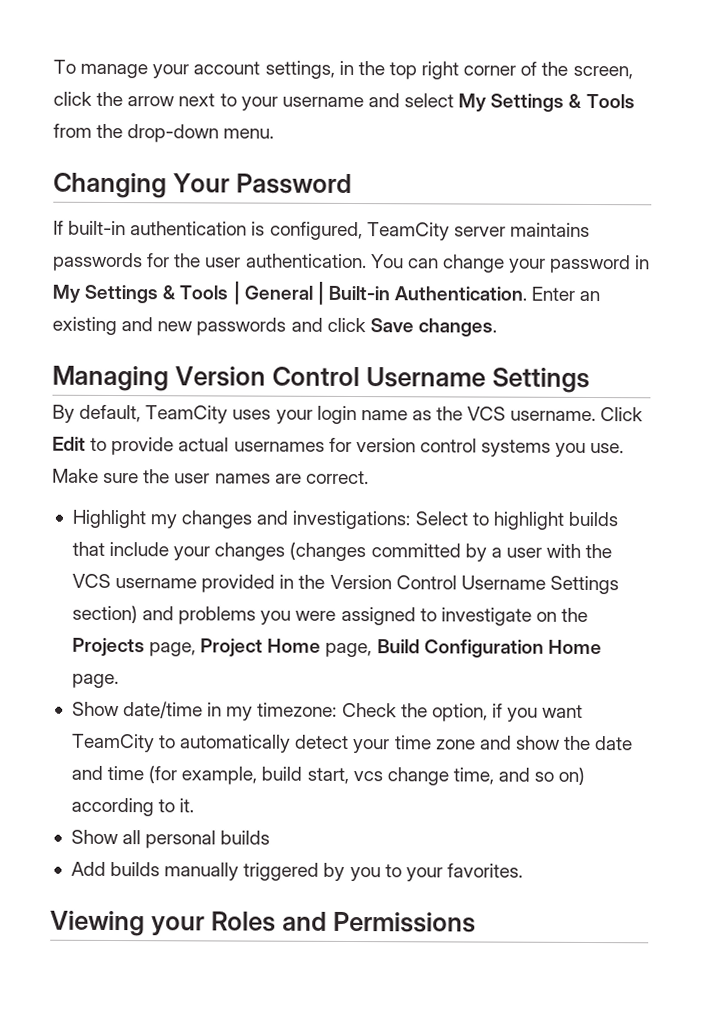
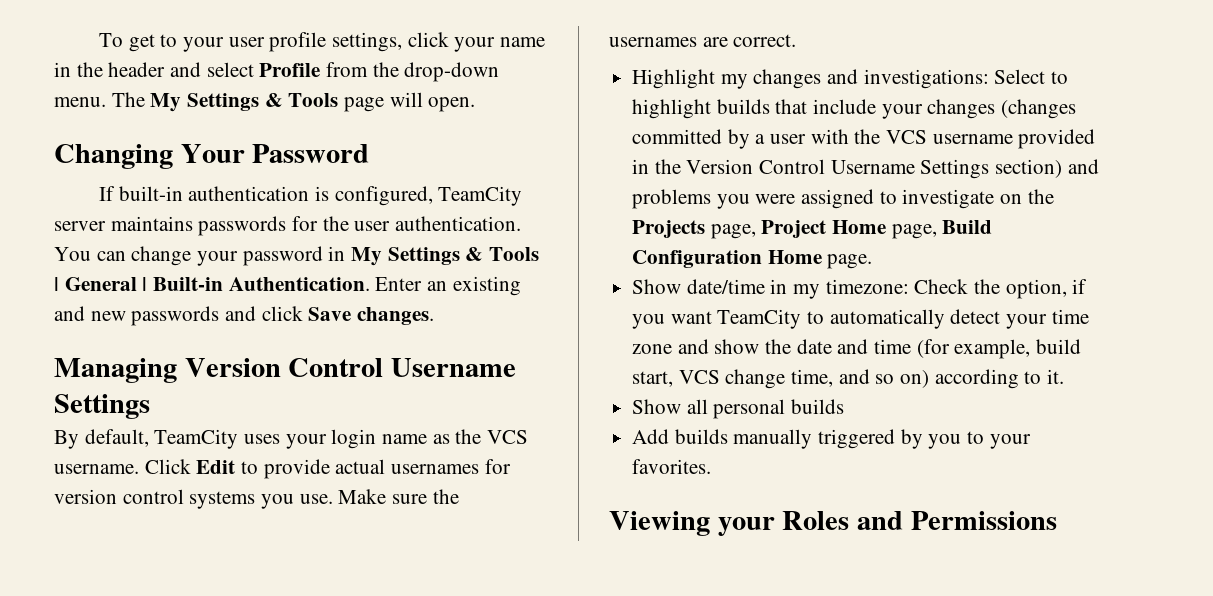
- To manage your account settings, in the top right corner of the screen, click the arrow next to your username and select My Settings & Tools from the drop-down menu.
+ To get to your user profile settings, click your name in the header and select Profile from the drop-down menu. The My Settings & Tools page will open.
- Make sure the user names are correct.
+ Make sure the usernames are correct.
- Show date/time in my timezone: Check the option, if you want TeamCity to automatically detect your time zone and show the date and time (for example, build start, vcs change time, and so on) according to it.
+ Show date/time in my timezone: Check the option, if you want TeamCity to automatically detect your time zone and show the date and time (for example, build start, VCS change time, and so on) according to it.

